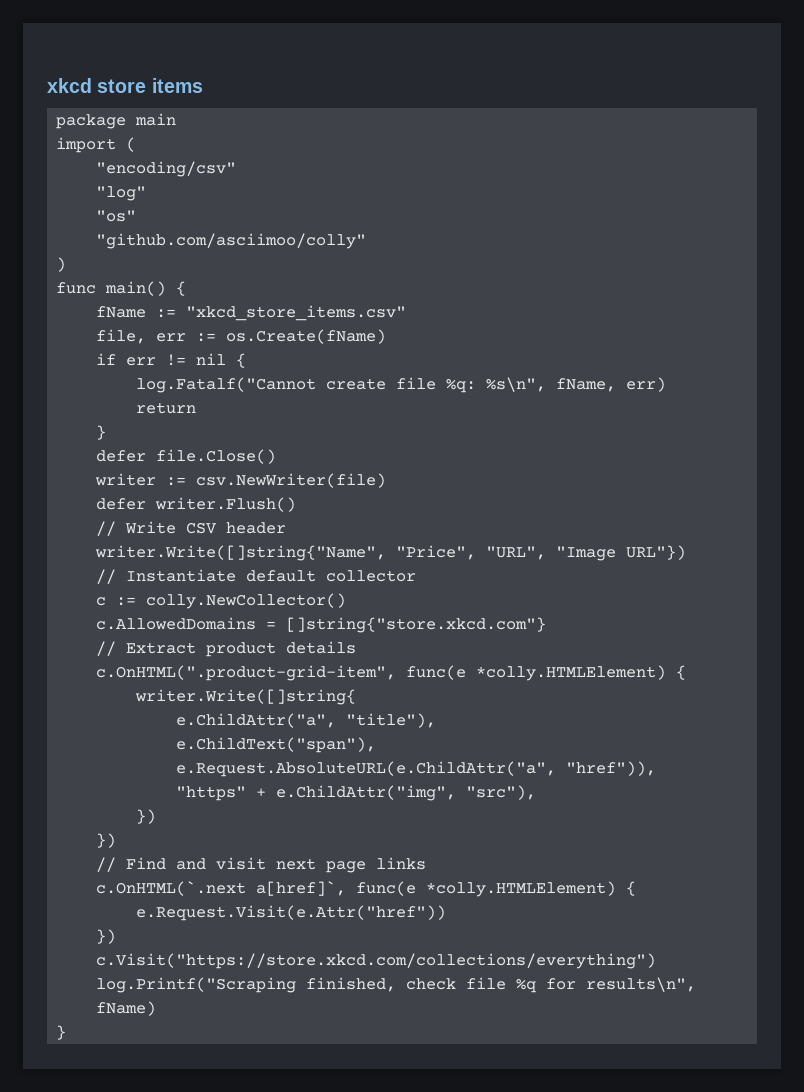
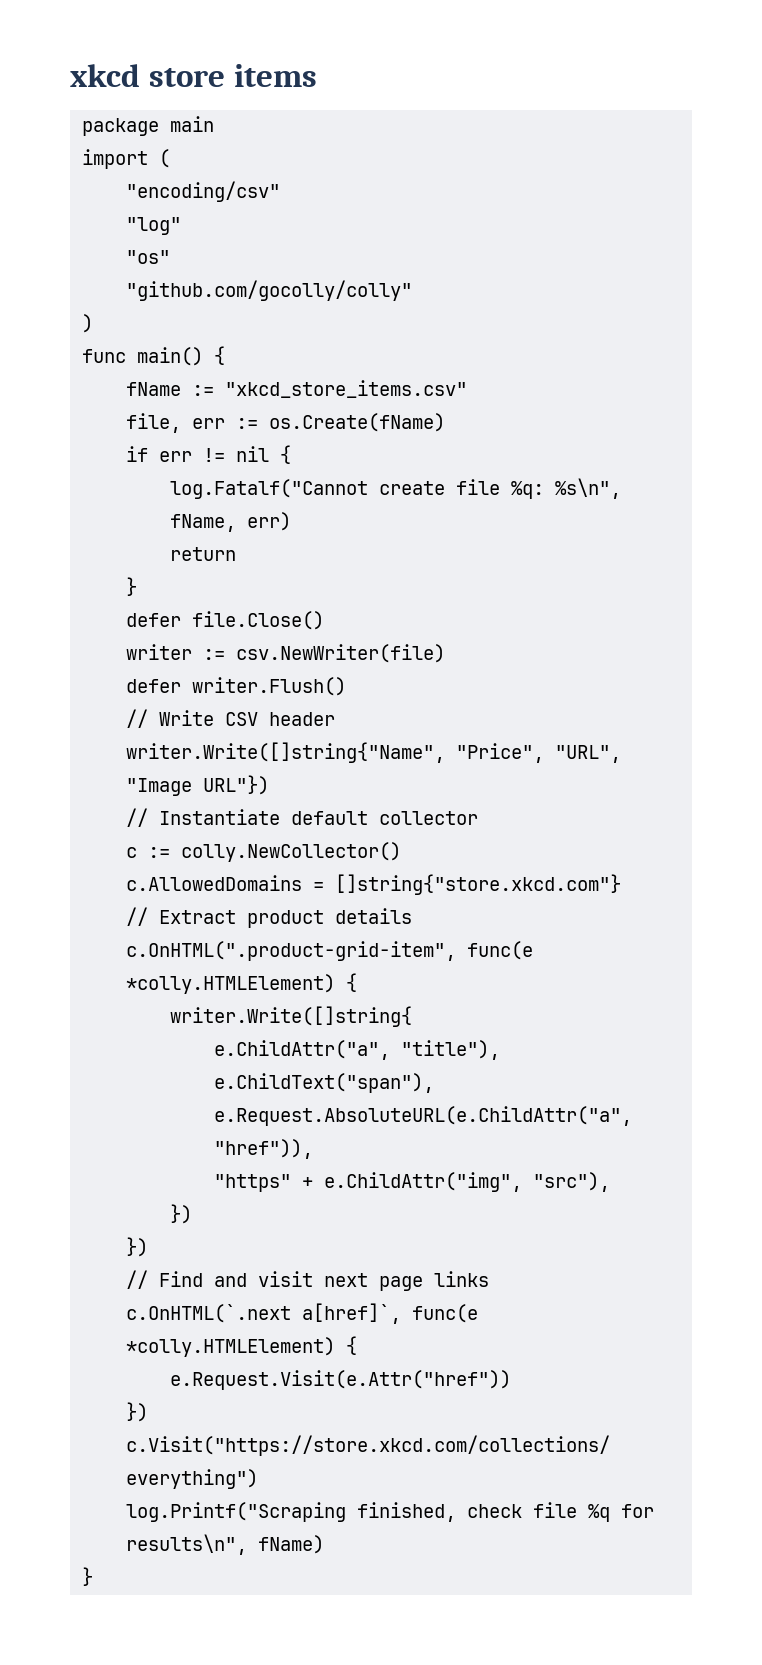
- "github.com/asciimoo/colly"
+ "github.com/gocolly/colly"

